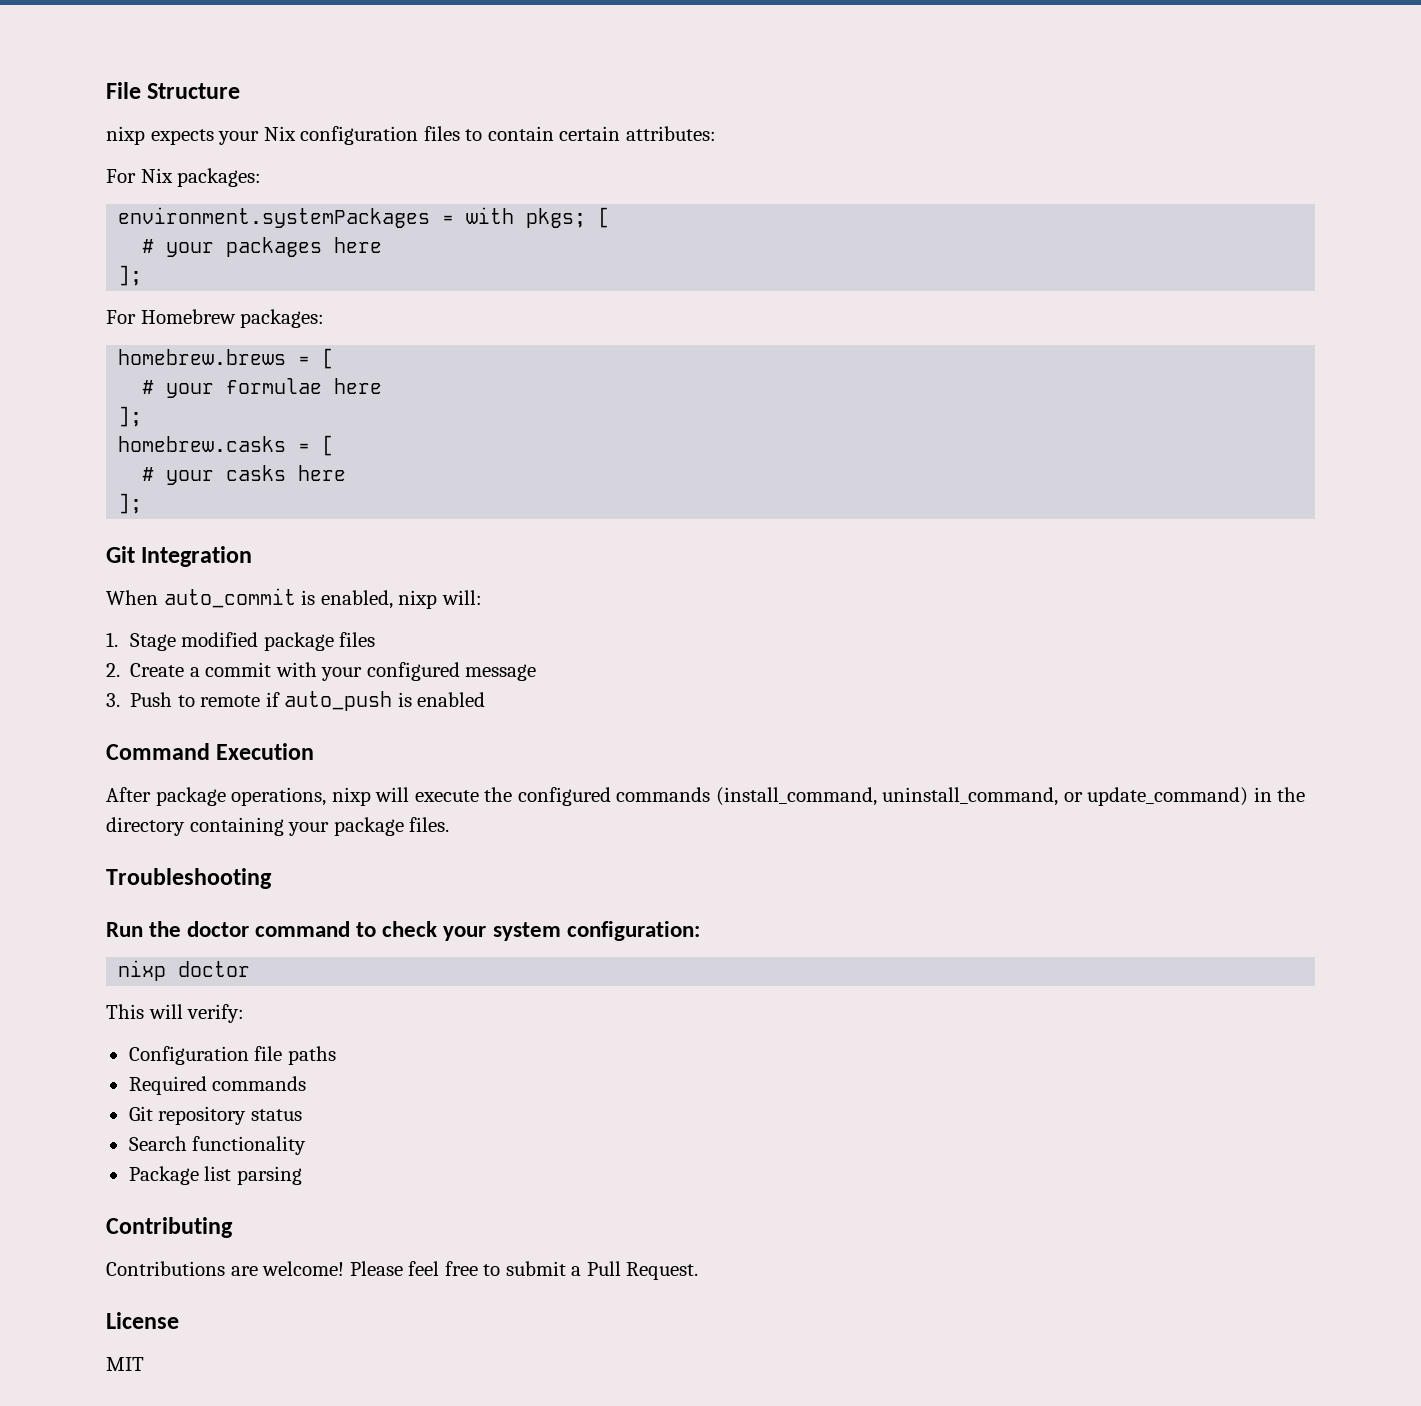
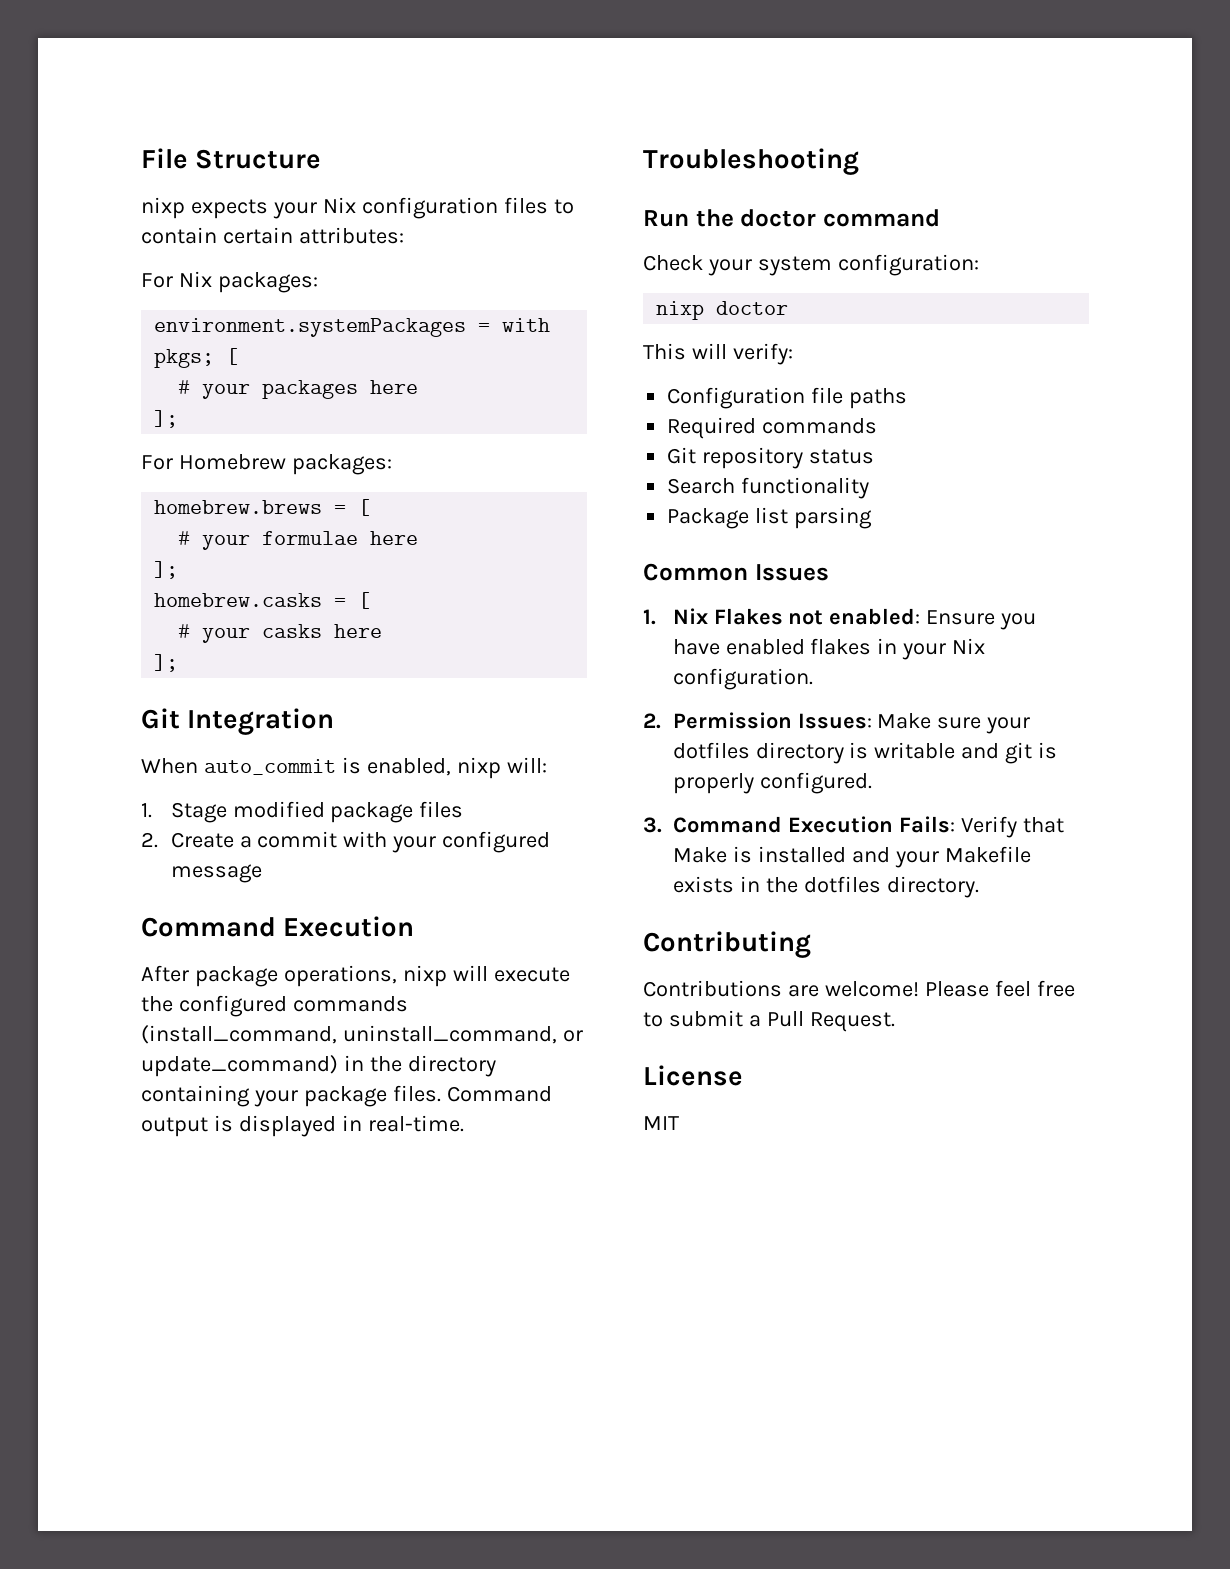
- 3. Push to remote if auto_push is enabled
+ Command output is displayed in real-time.
- Run the doctor command to check your system configuration:
+ Run the doctor command
+ Check your system configuration:
+ Common Issues
+ 1. Nix Flakes not enabled: Ensure you have enabled flakes in your Nix configuration.
+ 2. Permission Issues: Make sure your dotfiles directory is writable and git is properly configured.
+ 3. Command Execution Fails: Verify that Make is installed and your Makefile exists in the dotfiles directory.

